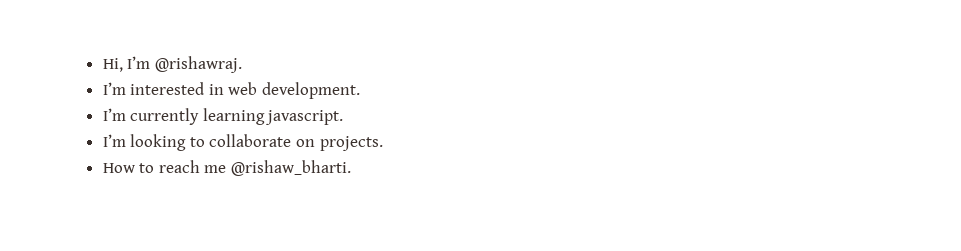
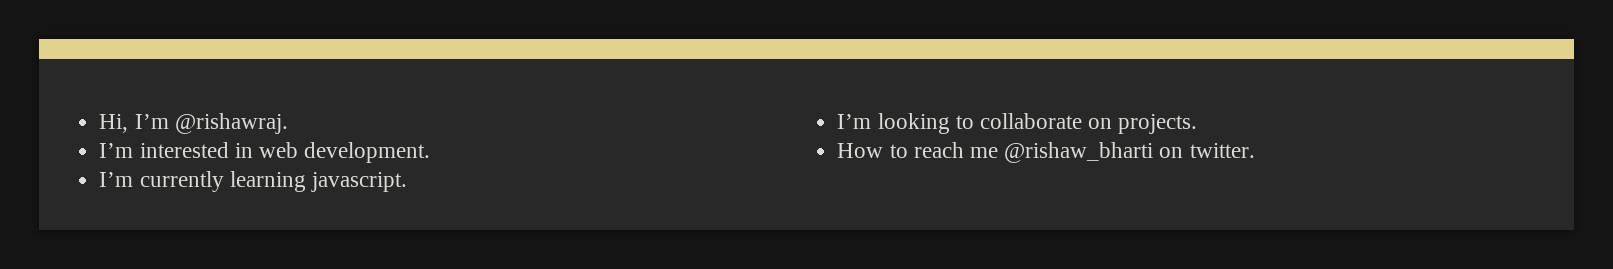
- How to reach me @rishaw_bharti.
+ How to reach me @rishaw_bharti on twitter.

